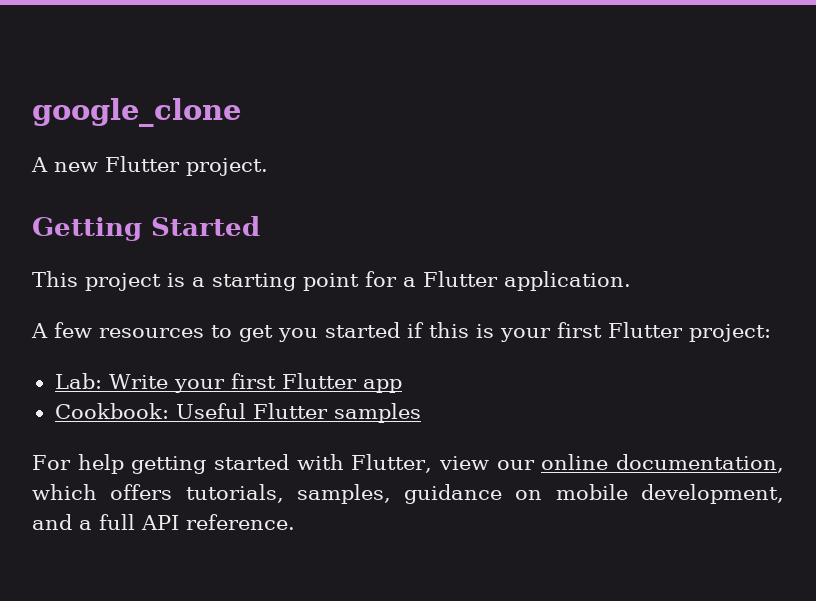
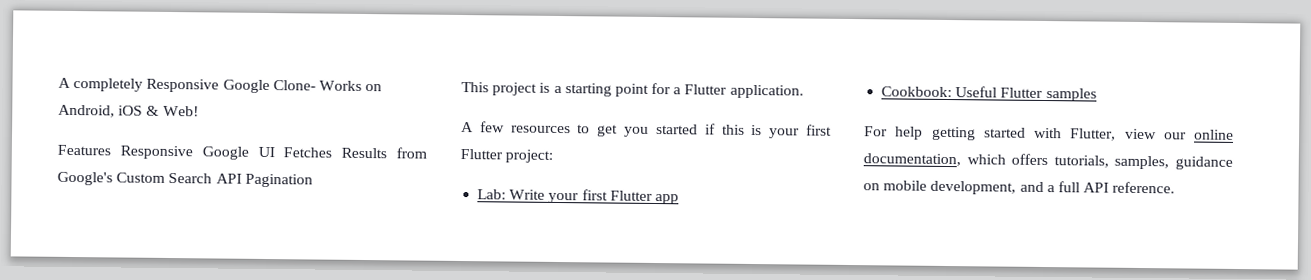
- google_clone
- A new Flutter project.
- Getting Started
+ A completely Responsive Google Clone- Works on Android, iOS & Web!
+ Features Responsive Google UI Fetches Results from Google's Custom Search API Pagination

